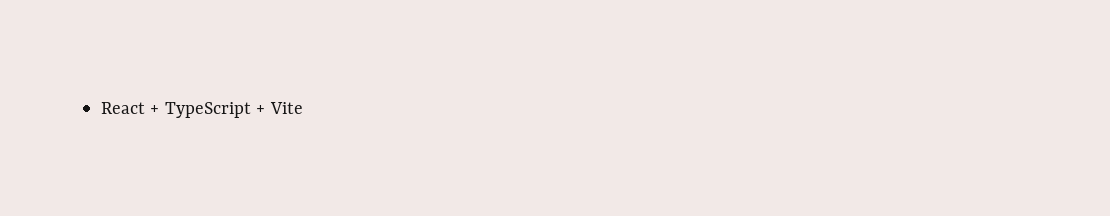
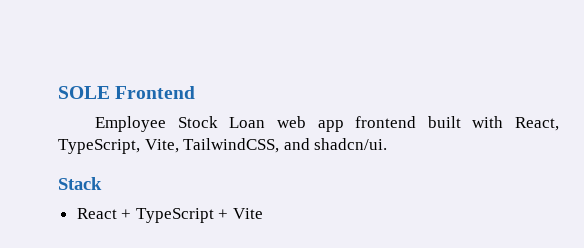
+ SOLE Frontend
+ Employee Stock Loan web app frontend built with React, TypeScript, Vite, TailwindCSS, and shadcn/ui.
+ Stack

